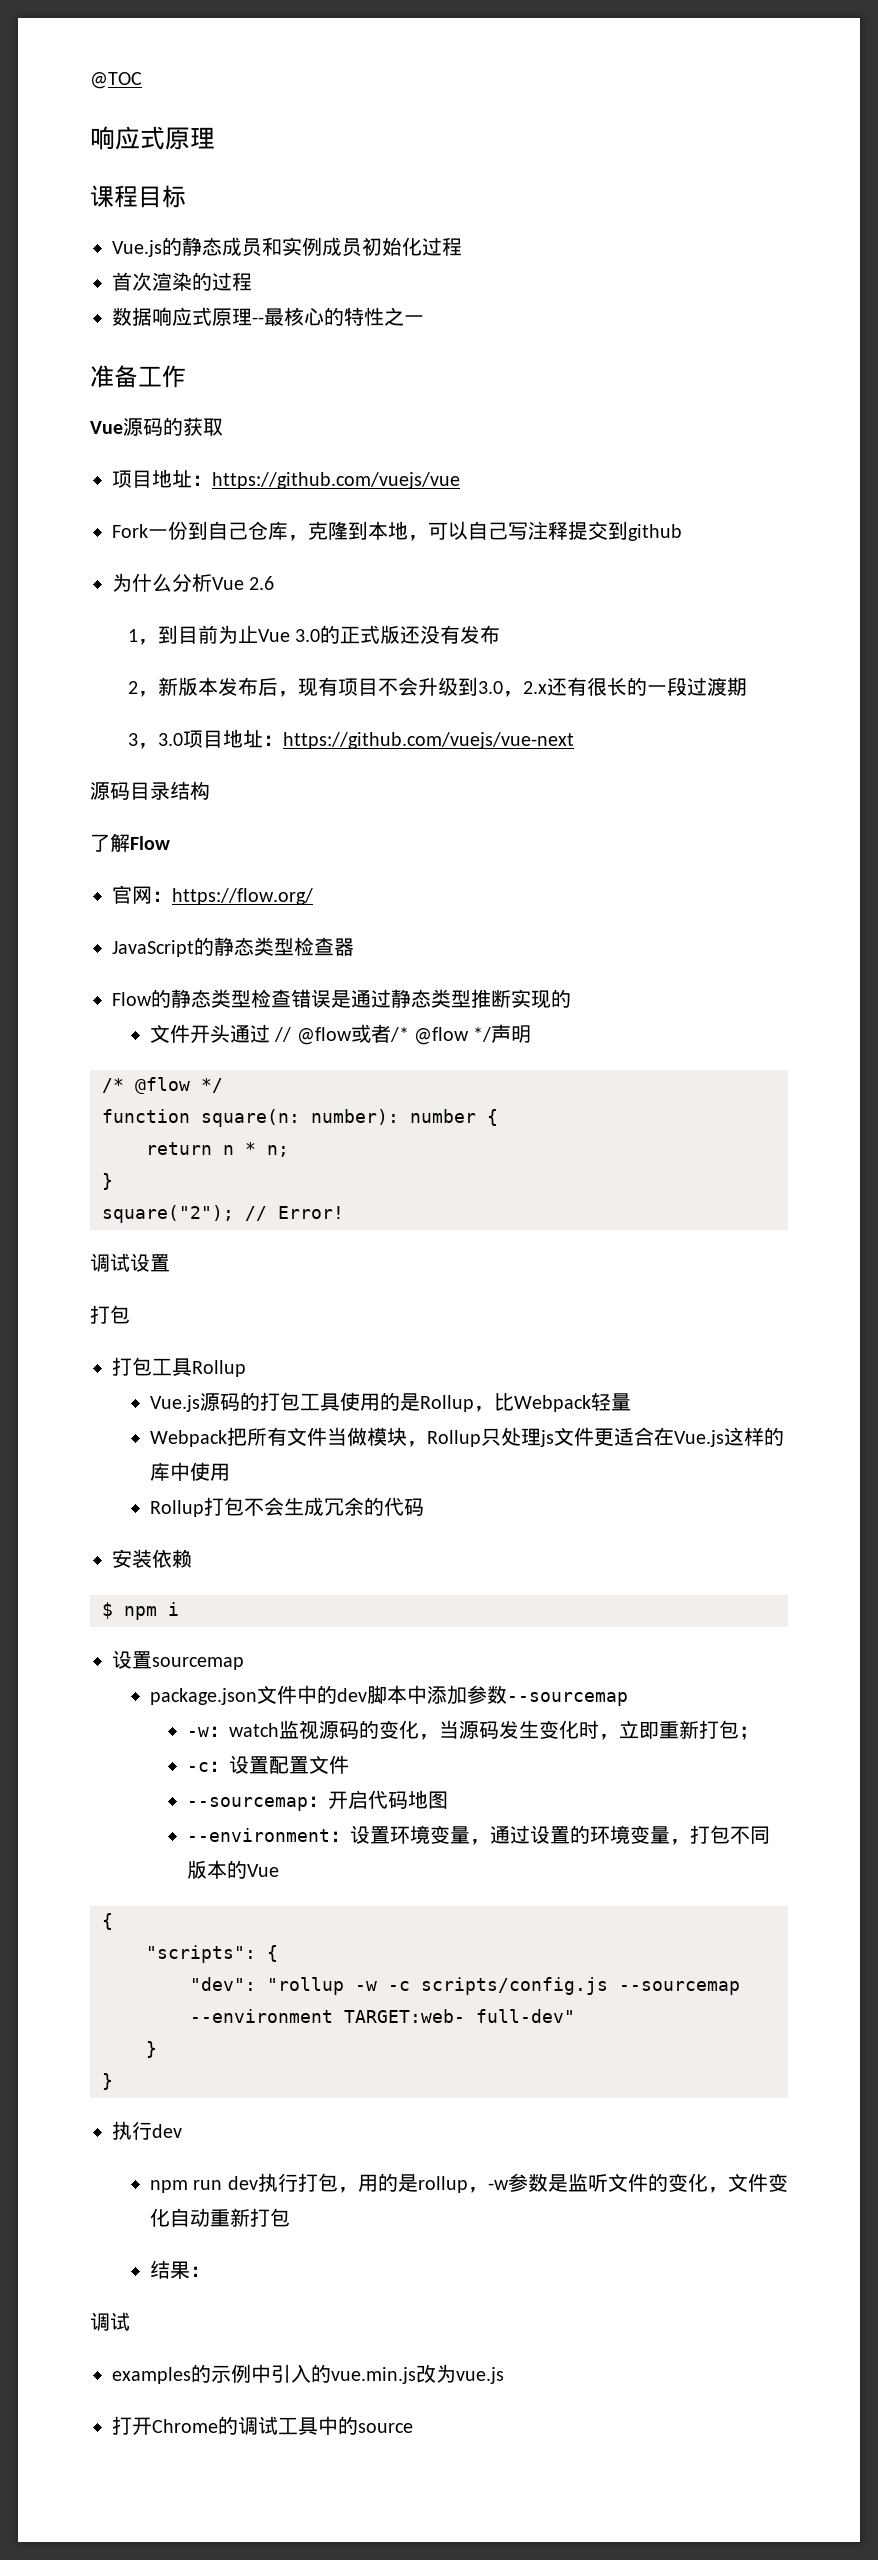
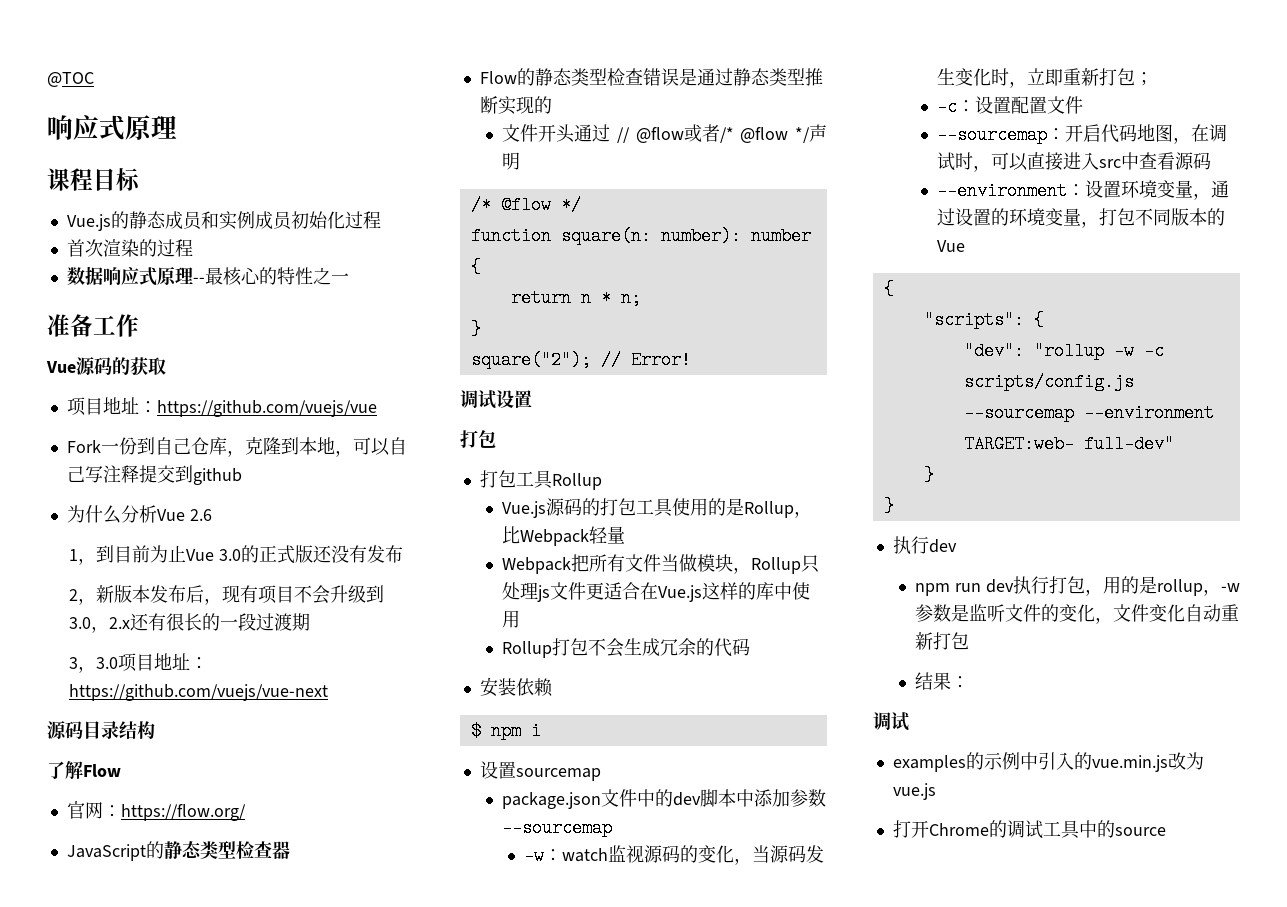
- --sourcemap：开启代码地图
+ --sourcemap：开启代码地图，在调试时，可以直接进入src中查看源码

